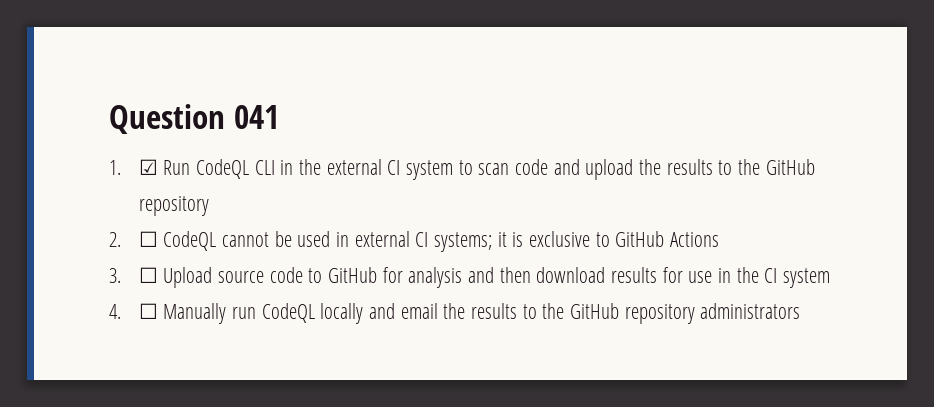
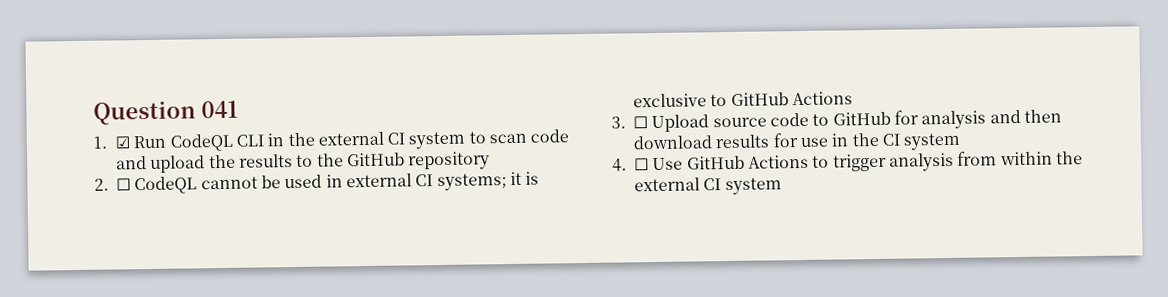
- 4. ☐ Manually run CodeQL locally and email the results to the GitHub repository administrators
+ 4. ☐ Use GitHub Actions to trigger analysis from within the external CI system

